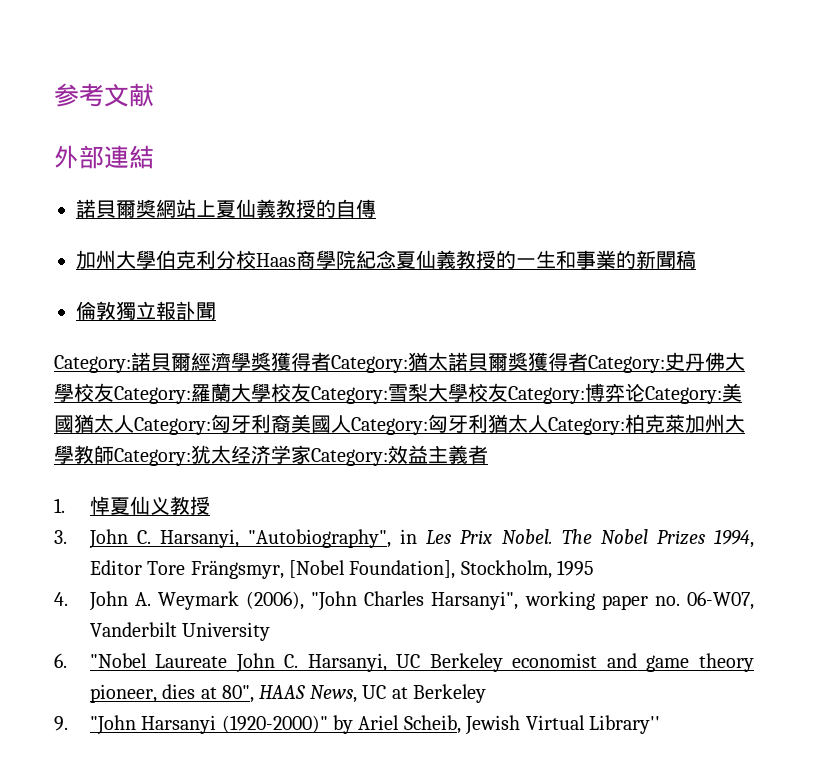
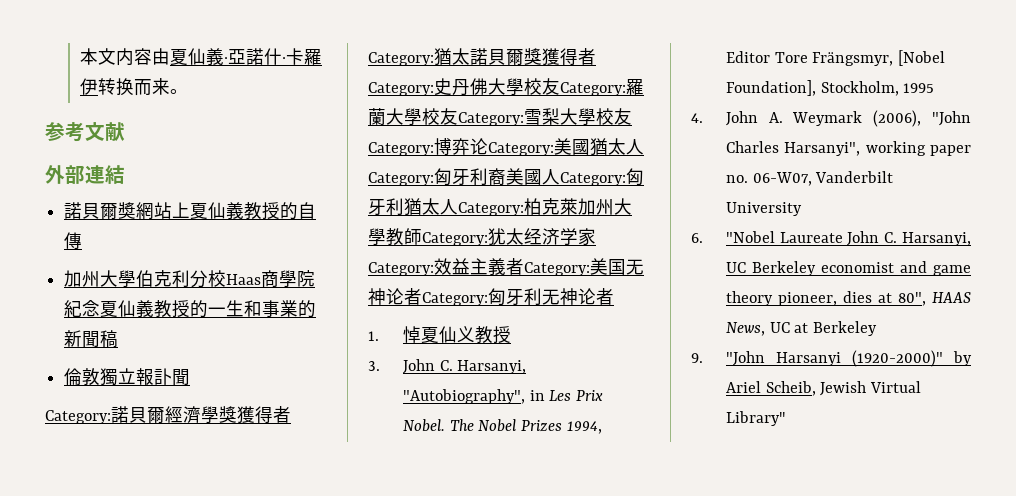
+ 本文内容由夏仙義·亞諾什·卡羅伊转换而来。
- Category:諾貝爾經濟學獎獲得者Category:猶太諾貝爾獎獲得者Category:史丹佛大學校友Category:羅蘭大學校友Category:雪梨大學校友Category:博弈论Category:美國猶太人Category:匈牙利裔美國人Category:匈牙利猶太人Category:柏克萊加州大學教師Category:犹太经济学家Category:效益主義者
+ Category:諾貝爾經濟學獎獲得者Category:猶太諾貝爾獎獲得者Category:史丹佛大學校友Category:羅蘭大學校友Category:雪梨大學校友Category:博弈论Category:美國猶太人Category:匈牙利裔美國人Category:匈牙利猶太人Category:柏克萊加州大學教師Category:犹太经济学家Category:效益主義者Category:美国无神论者Category:匈牙利无神论者

